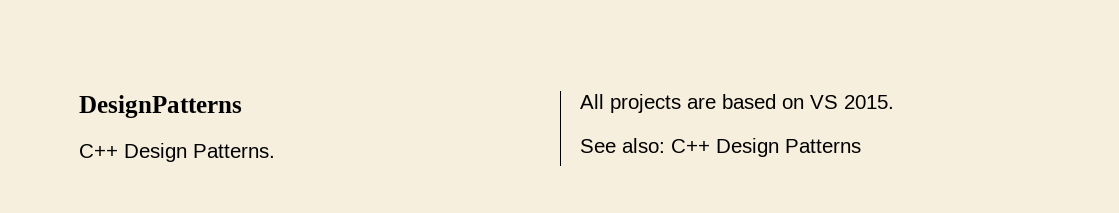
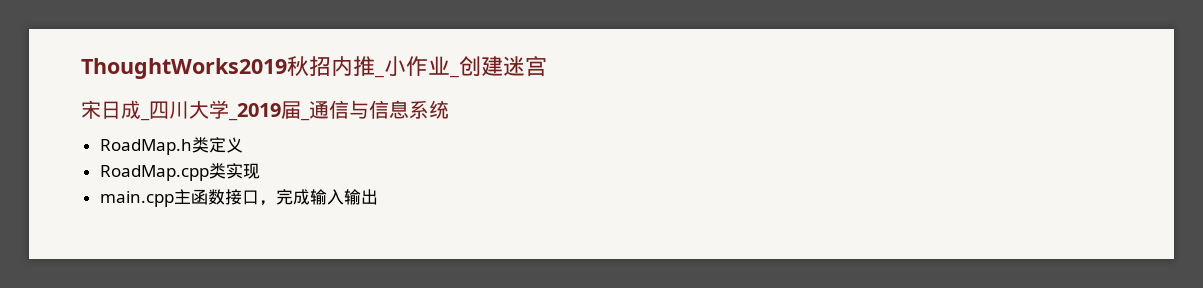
- DesignPatterns
- C++ Design Patterns.
- All projects are based on VS 2015.
- See also: C++ Design Patterns
+ ThoughtWorks2019秋招内推_小作业_创建迷宫
+ 宋日成_四川大学_2019届_通信与信息系统
+ RoadMap.h类定义
+ RoadMap.cpp类实现
+ main.cpp主函数接口，完成输入输出

